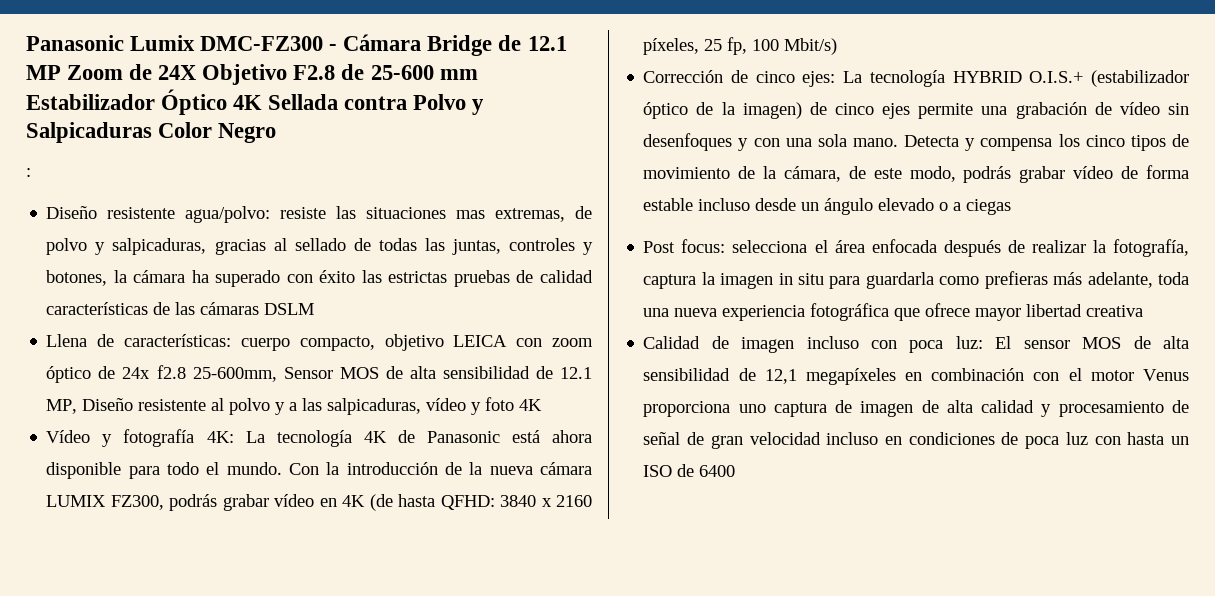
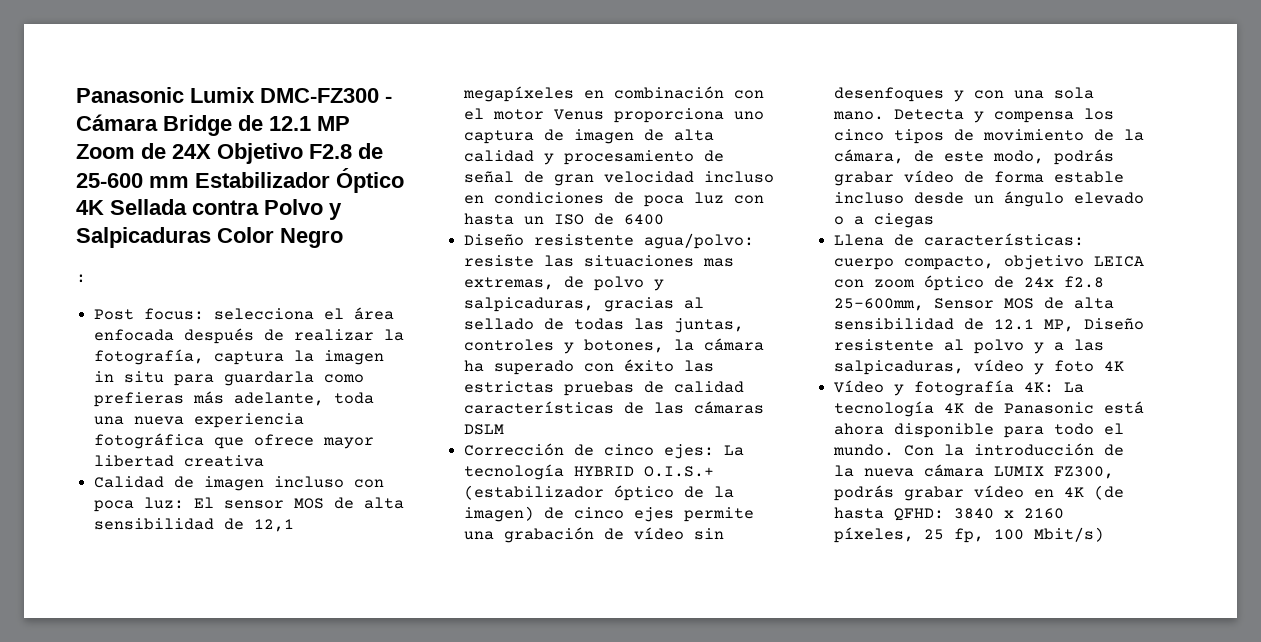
- Diseño resistente agua/polvo: resiste las situaciones mas extremas, de polvo y salpicaduras, gracias al sellado de todas las juntas, controles y botones, la cámara ha superado con éxito las estrictas pruebas de calidad características de las cámaras DSLM
- Llena de características: cuerpo compacto, objetivo LEICA con zoom óptico de 24x f2.8 25-600mm, Sensor MOS de alta sensibilidad de 12.1 MP, Diseño resistente al polvo y a las salpicaduras, vídeo y foto 4K
- Vídeo y fotografía 4K: La tecnología 4K de Panasonic está ahora disponible para todo el mundo. Con la introducción de la nueva cámara LUMIX FZ300, podrás grabar vídeo en 4K (de hasta QFHD: 3840 x 2160 píxeles, 25 fp, 100 Mbit/s)
- Corrección de cinco ejes: La tecnología HYBRID O.I.S.+ (estabilizador óptico de la imagen) de cinco ejes permite una grabación de vídeo sin desenfoques y con una sola mano. Detecta y compensa los cinco tipos de movimiento de la cámara, de este modo, podrás grabar vídeo de forma estable incluso desde un ángulo elevado o a ciegas
+ Diseño resistente agua/polvo: resiste las situaciones mas extremas, de polvo y salpicaduras, gracias al sellado de todas las juntas, controles y botones, la cámara ha superado con éxito las estrictas pruebas de calidad características de las cámaras DSLM
+ Corrección de cinco ejes: La tecnología HYBRID O.I.S.+ (estabilizador óptico de la imagen) de cinco ejes permite una grabación de vídeo sin desenfoques y con una sola mano. Detecta y compensa los cinco tipos de movimiento de la cámara, de este modo, podrás grabar vídeo de forma estable incluso desde un ángulo elevado o a ciegas
+ Llena de características: cuerpo compacto, objetivo LEICA con zoom óptico de 24x f2.8 25-600mm, Sensor MOS de alta sensibilidad de 12.1 MP, Diseño resistente al polvo y a las salpicaduras, vídeo y foto 4K
+ Vídeo y fotografía 4K: La tecnología 4K de Panasonic está ahora disponible para todo el mundo. Con la introducción de la nueva cámara LUMIX FZ300, podrás grabar vídeo en 4K (de hasta QFHD: 3840 x 2160 píxeles, 25 fp, 100 Mbit/s)

